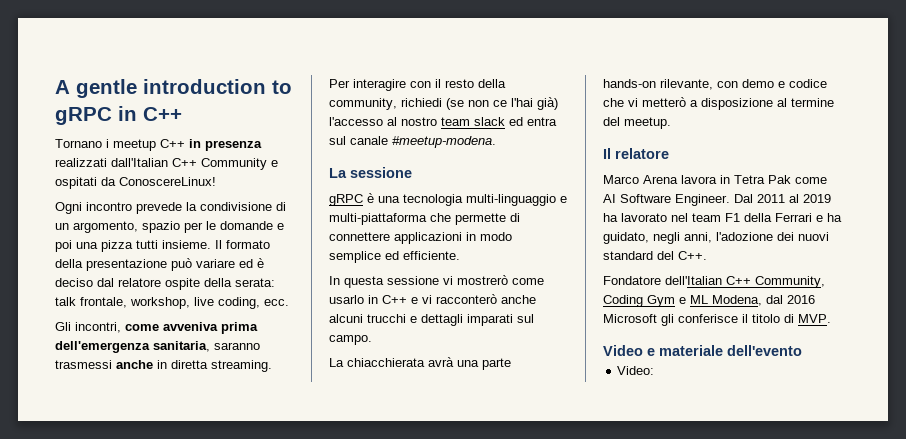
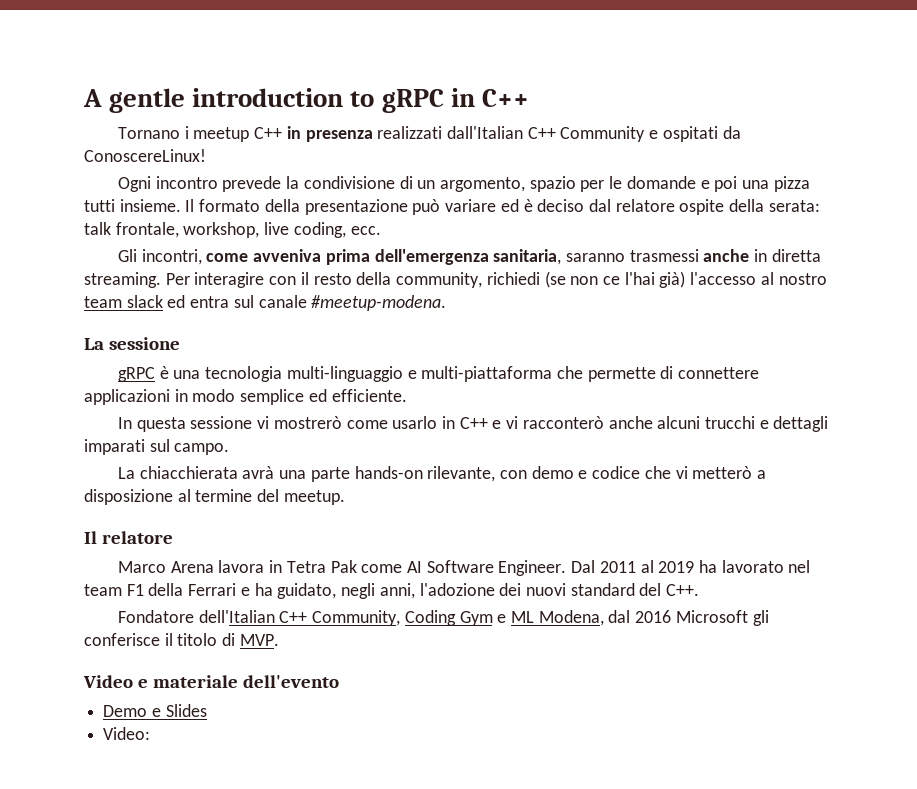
+ Demo e Slides

